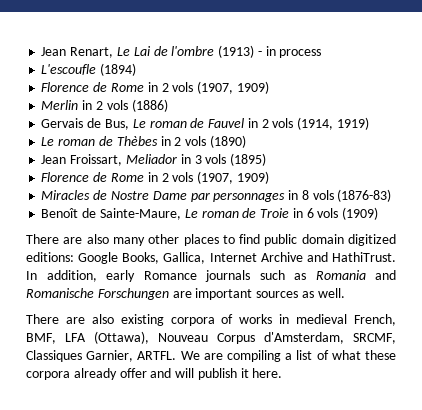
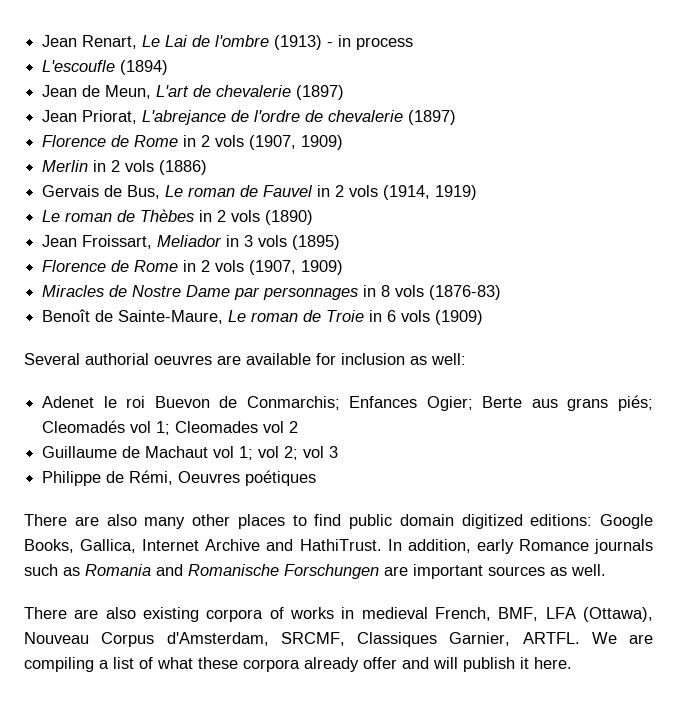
+ Jean de Meun, L'art de chevalerie (1897)
+ Jean Priorat, L'abrejance de l'ordre de chevalerie (1897)
+ Several authorial oeuvres are available for inclusion as well:
+ Adenet le roi Buevon de Conmarchis; Enfances Ogier; Berte aus grans piés; Cleomadés vol 1; Cleomades vol 2
+ Guillaume de Machaut vol 1; vol 2; vol 3
+ Philippe de Rémi, Oeuvres poétiques

